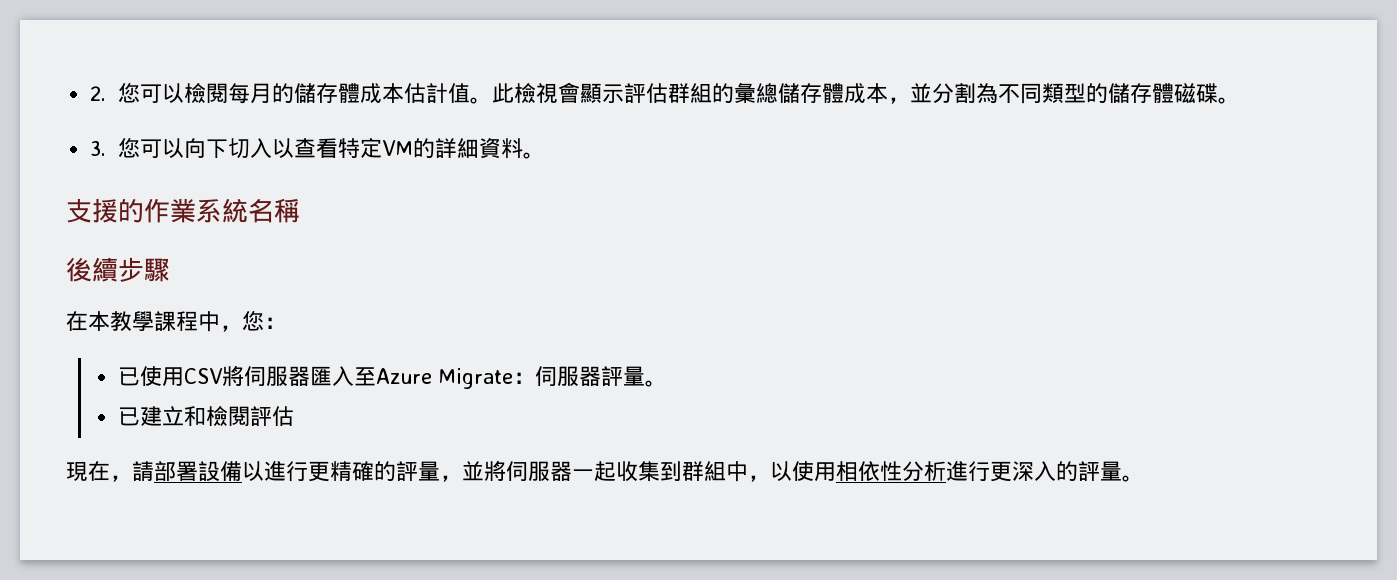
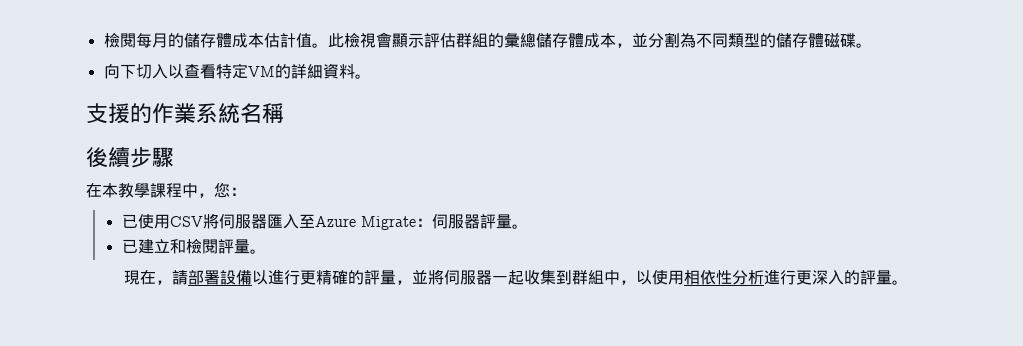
- 2.您可以檢閱每月的儲存體成本估計值。
+ 檢閱每月的儲存體成本估計值。
- 3.您可以向下切入以查看特定VM的詳細資料。
+ 向下切入以查看特定VM的詳細資料。
- 已建立和檢閱評估
+ 已建立和檢閱評量。

